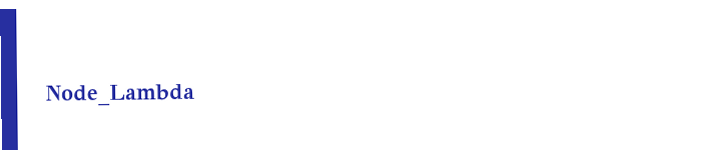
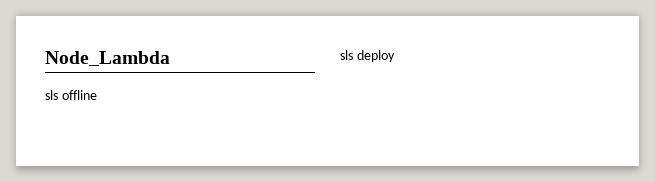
+ sls offline
+ sls deploy

